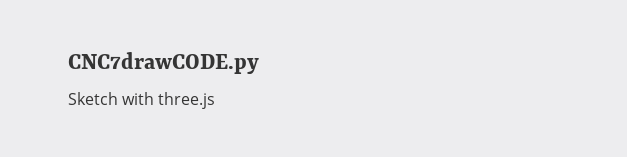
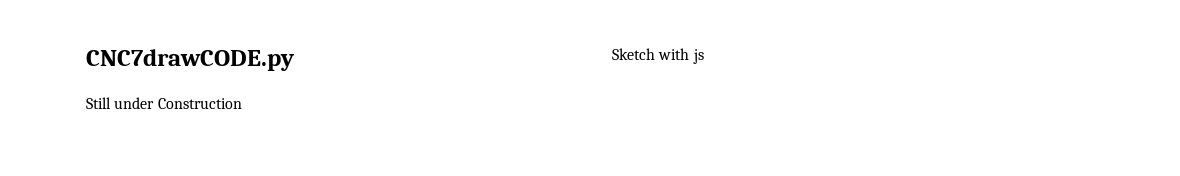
+ Still under Construction
- Sketch with three.js
+ Sketch with js

